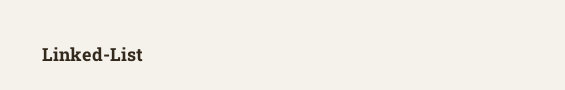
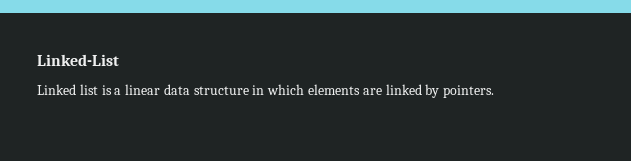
+ Linked list is a linear data structure in which elements are linked by pointers.

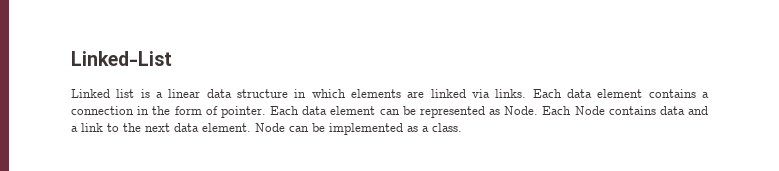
- Linked list is a linear data structure in which elements are linked by pointers.
+ Linked list is a linear data structure in which elements are linked via links. Each data element contains a connection in the form of pointer. Each data element can be represented as Node. Each Node contains data and a link to the next data element. Node can be implemented as a class.

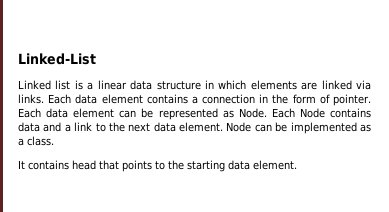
+ It contains head that points to the starting data element.

